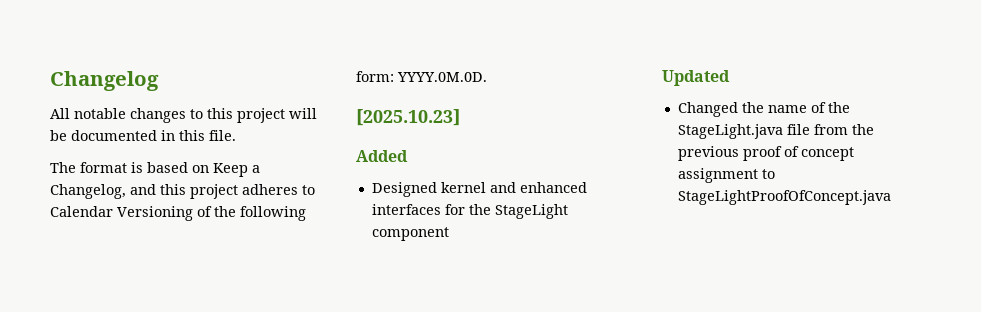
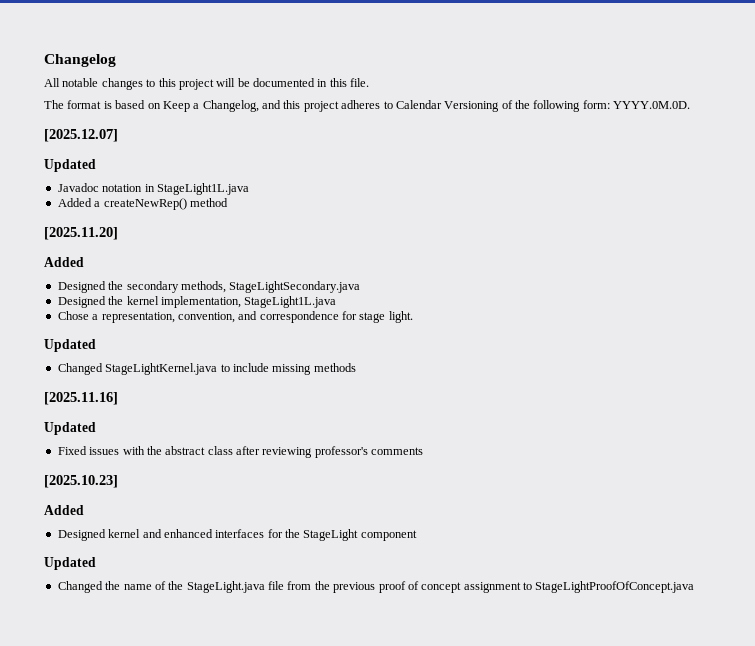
+ [2025.12.07]
+ Updated
+ Javadoc notation in StageLight1L.java
+ Added a createNewRep() method
+ [2025.11.20]
+ Added
+ Designed the secondary methods, StageLightSecondary.java
+ Designed the kernel implementation, StageLight1L.java
+ Chose a representation, convention, and correspondence for stage light.
+ Updated
+ Changed StageLightKernel.java to include missing methods
+ [2025.11.16]
+ Updated
+ Fixed issues with the abstract class after reviewing professor's comments

